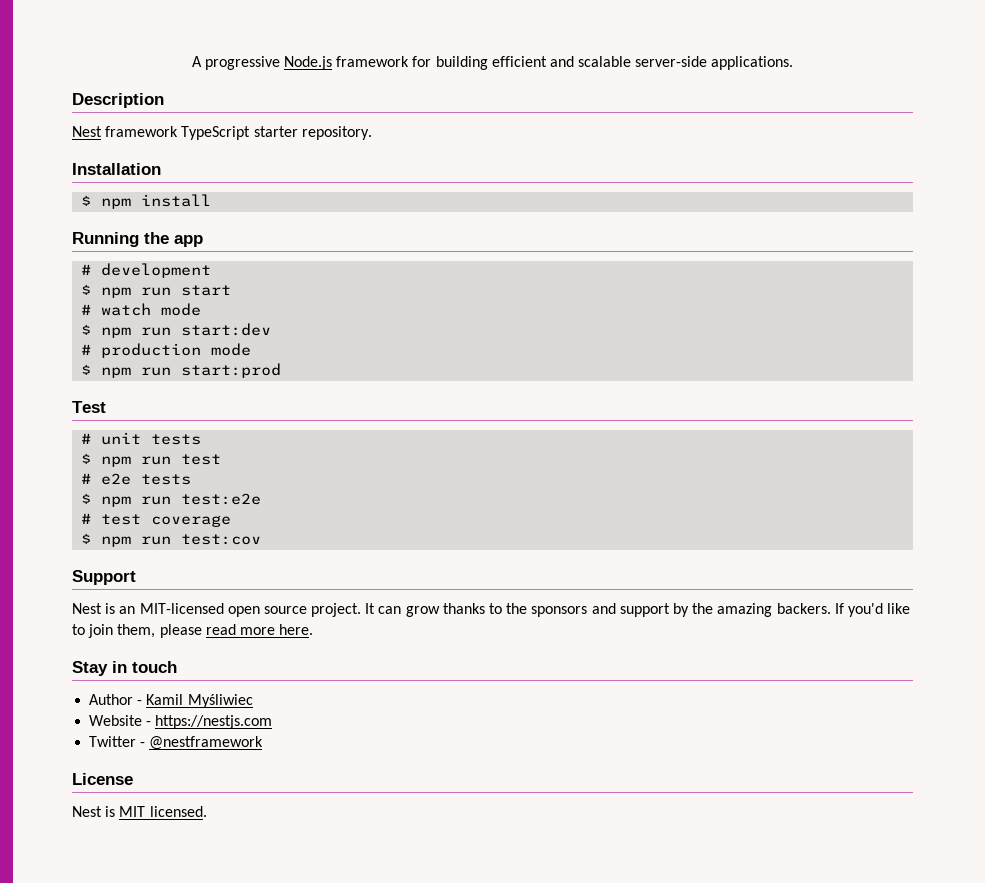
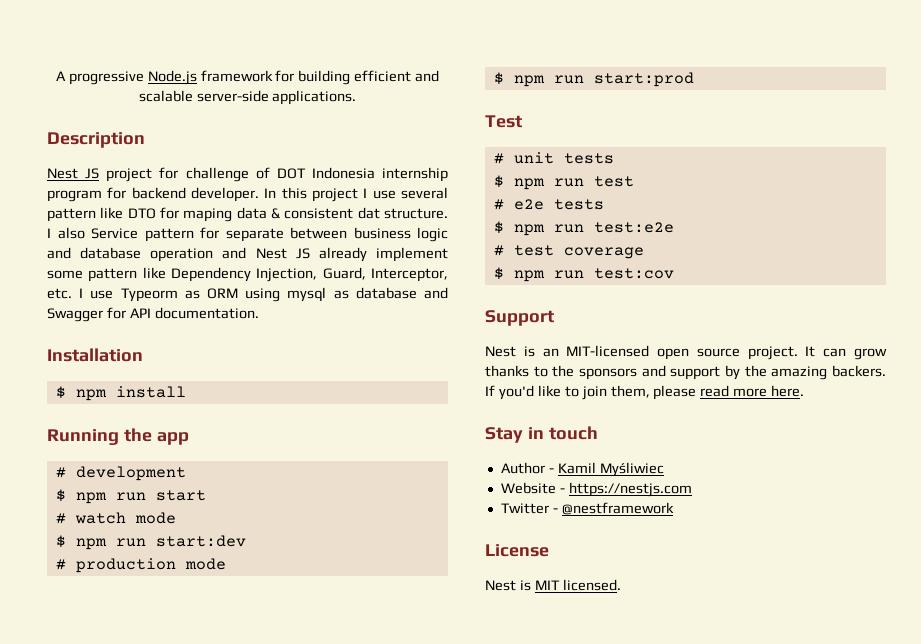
- Nest framework TypeScript starter repository.
+ Nest JS project for challenge of DOT Indonesia internship program for backend developer. In this project I use several pattern like DTO for maping data & consistent dat structure. I also Service pattern for separate between business logic and database operation and Nest JS already implement some pattern like Dependency Injection, Guard, Interceptor, etc. I use Typeorm as ORM using mysql as database and Swagger for API documentation.

